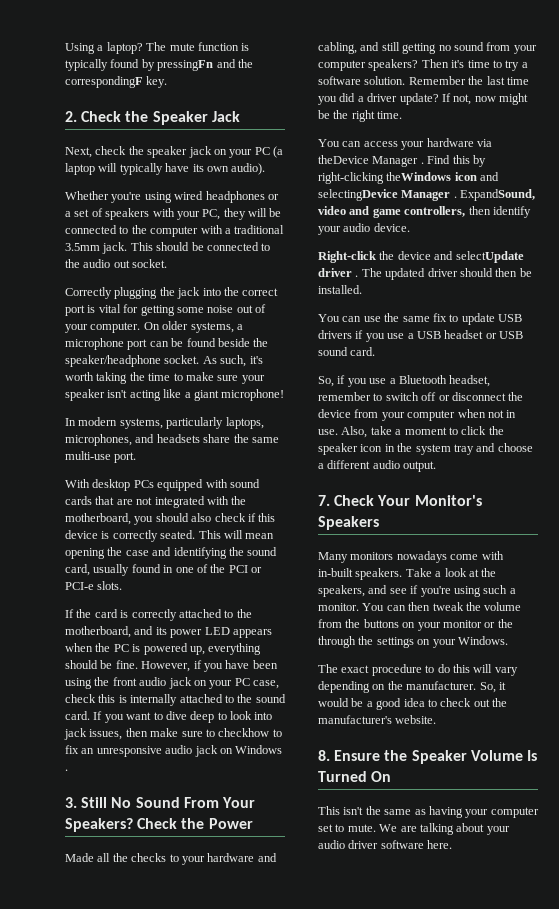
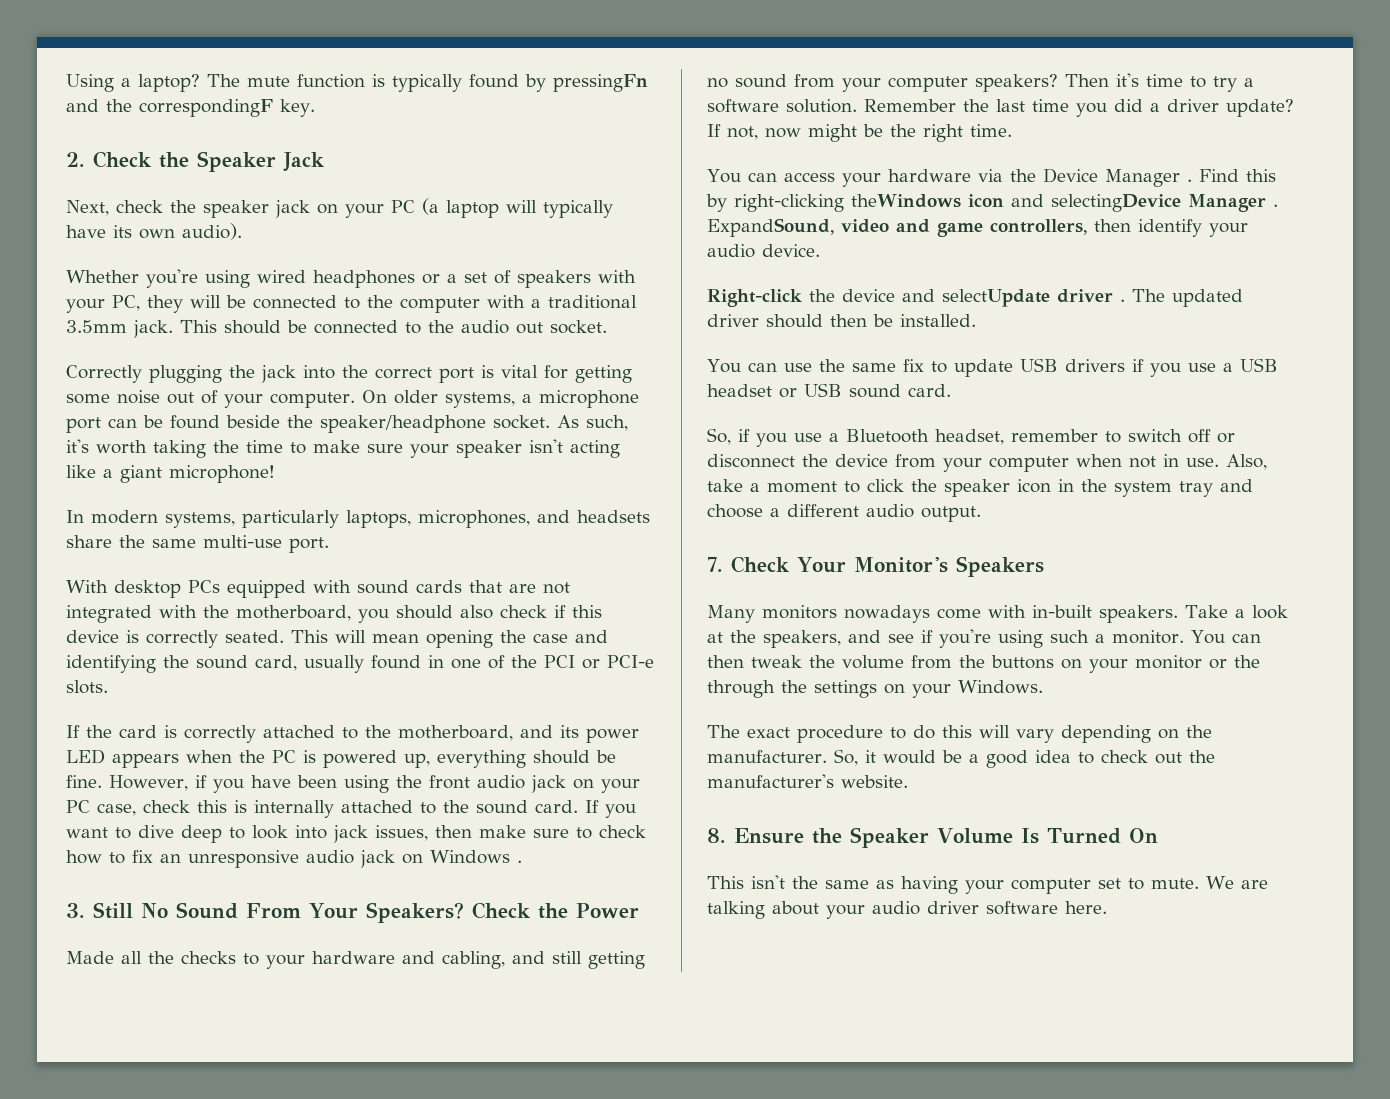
- If you want to dive deep to look into jack issues, then make sure to checkhow to fix an unresponsive audio jack on Windows .
+ If you want to dive deep to look into jack issues, then make sure to check how to fix an unresponsive audio jack on Windows .
- You can access your hardware via theDevice Manager .
+ You can access your hardware via the Device Manager .

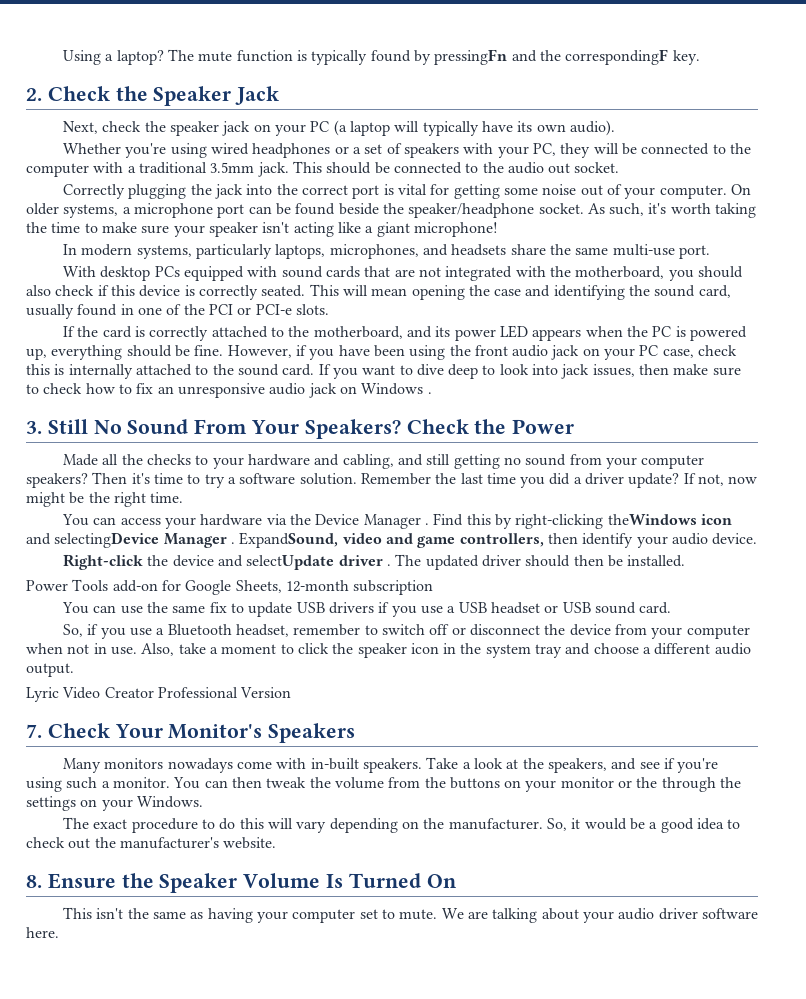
+ Power Tools add-on for Google Sheets, 12-month subscription
+ Lyric Video Creator Professional Version

